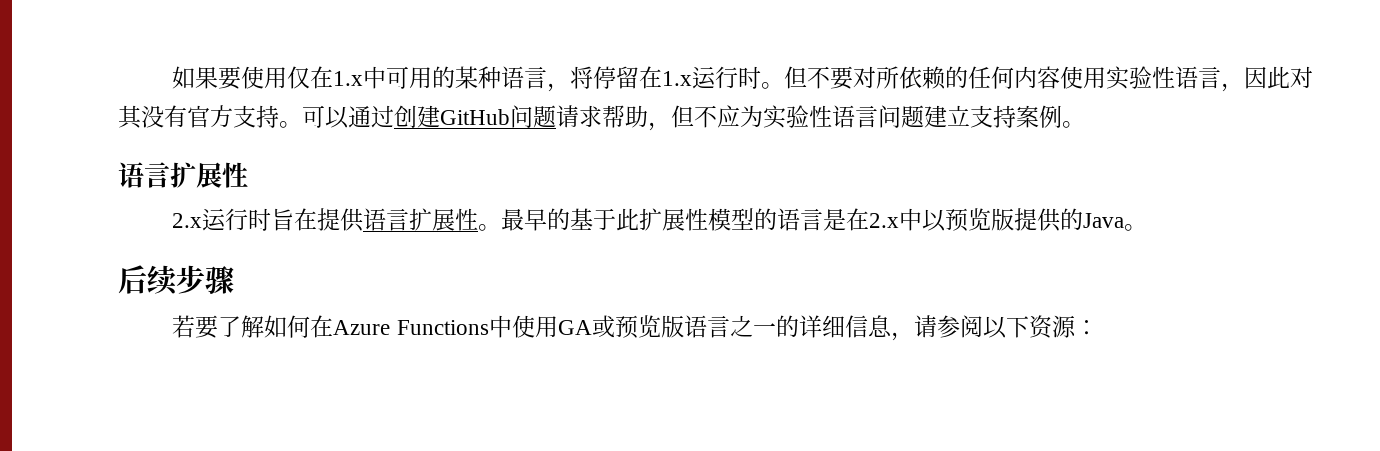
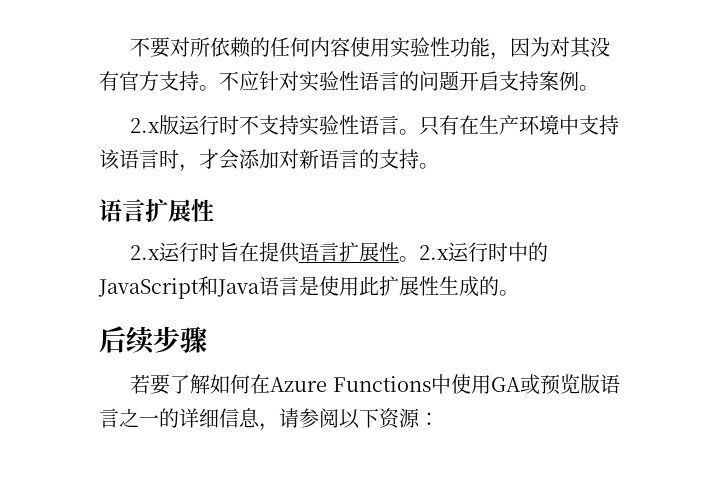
- 如果要使用仅在1.x中可用的某种语言，将停留在1.x运行时。但不要对所依赖的任何内容使用实验性语言，因此对其没有官方支持。
+ 不要对所依赖的任何内容使用实验性功能，因为对其没有官方支持。
- 可以通过创建GitHub问题请求帮助，但不应为实验性语言问题建立支持案例。
+ 不应针对实验性语言的问题开启支持案例。
+ 2.x版运行时不支持实验性语言。只有在生产环境中支持该语言时，才会添加对新语言的支持。
- 最早的基于此扩展性模型的语言是在2.x中以预览版提供的Java。
+ 2.x运行时中的JavaScript和Java语言是使用此扩展性生成的。

